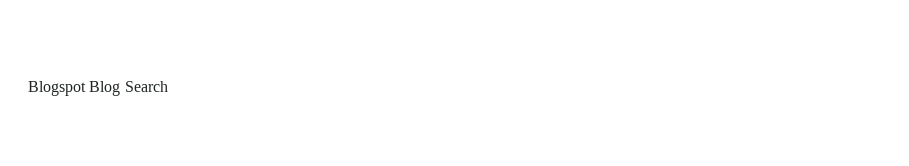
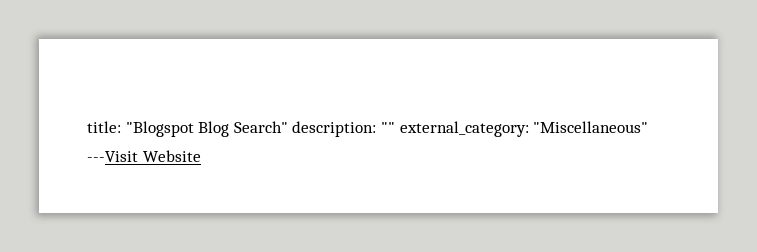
- Blogspot Blog Search
+ title: "Blogspot Blog Search" description: "" external_category: "Miscellaneous" ---Visit Website

